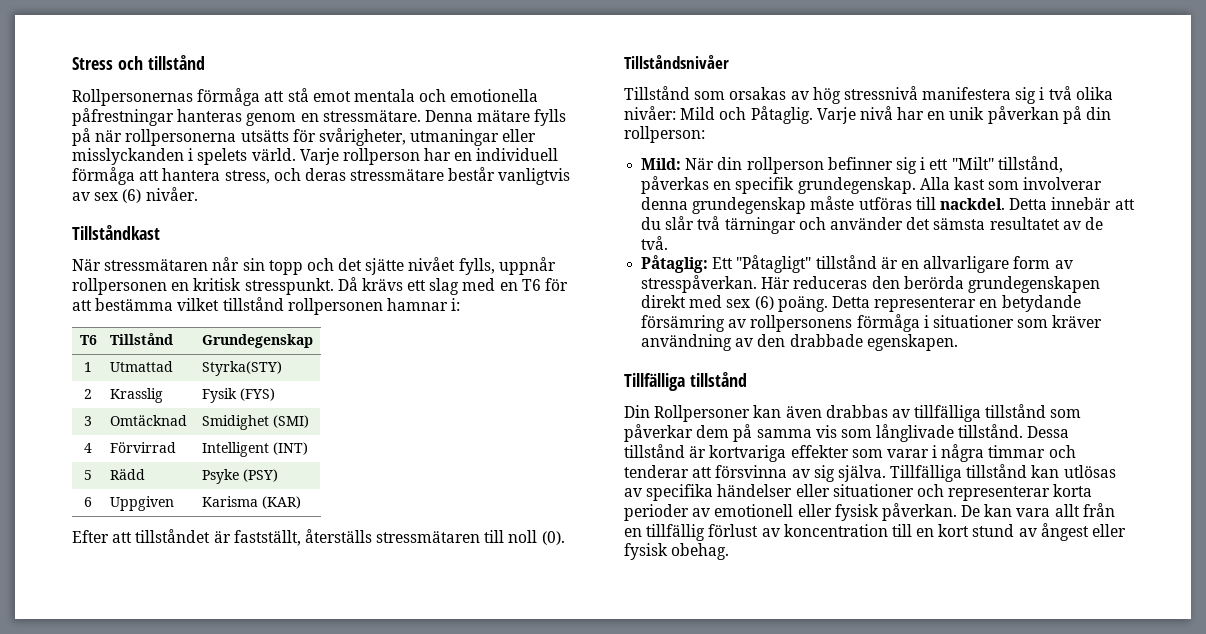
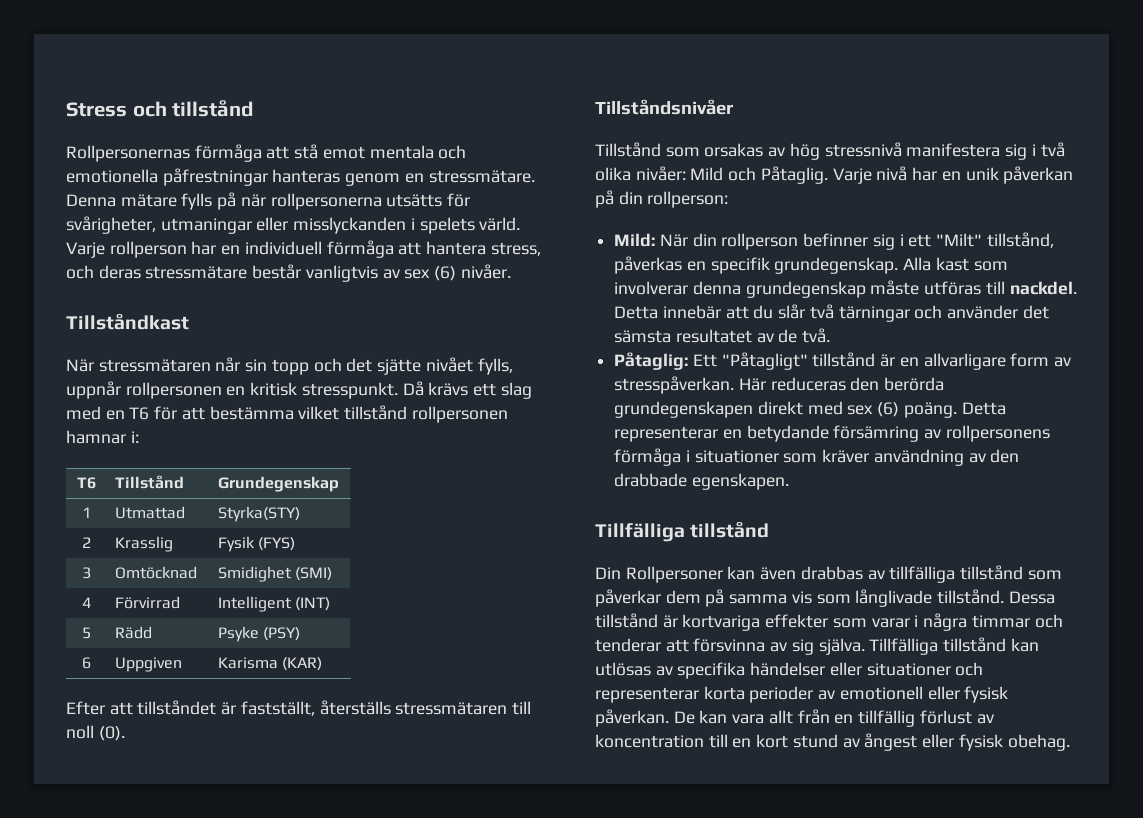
- 3 | Omtäcknad | Smidighet (SMI)
+ 3 | Omtöcknad | Smidighet (SMI)

